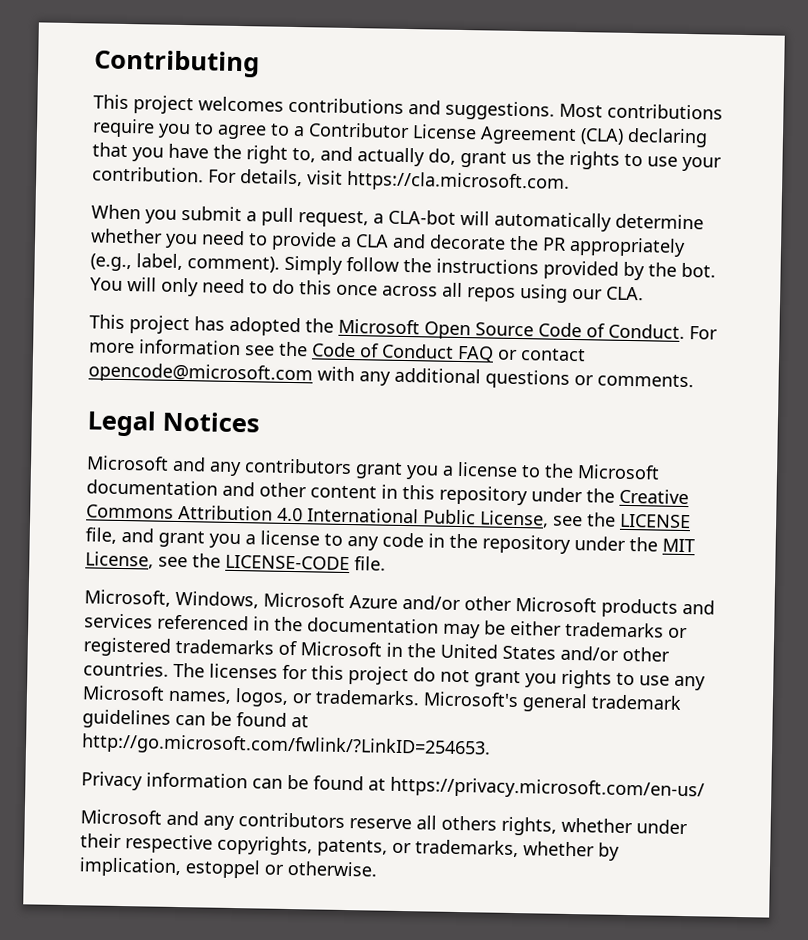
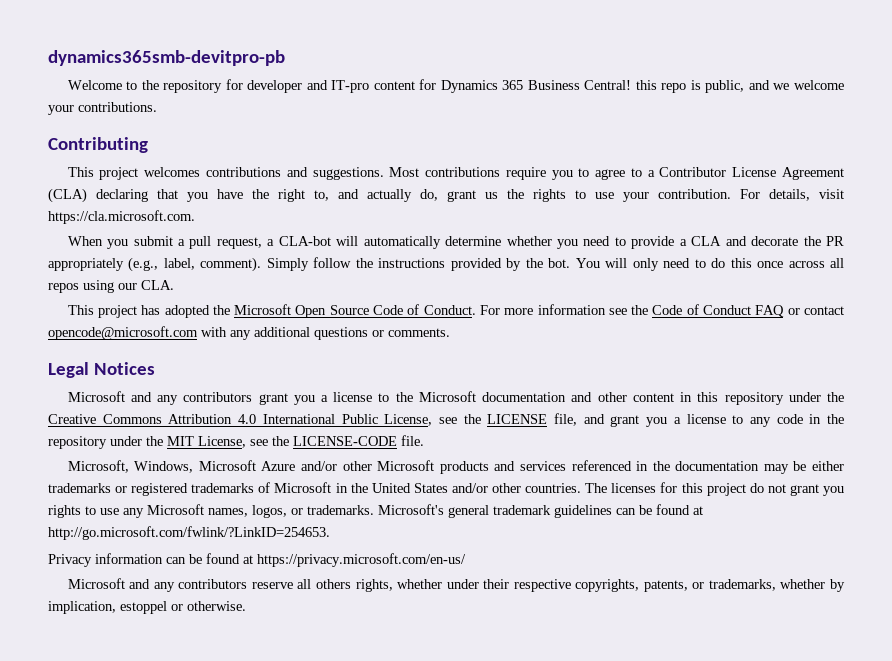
+ dynamics365smb-devitpro-pb
+ Welcome to the repository for developer and IT-pro content for Dynamics 365 Business Central! this repo is public, and we welcome your contributions.

